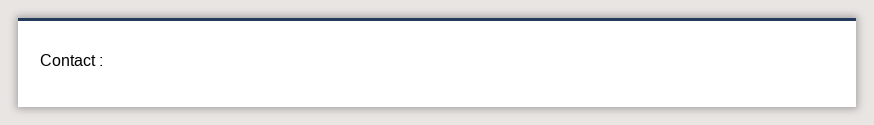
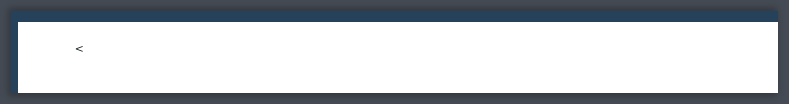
- Contact :
+ <

